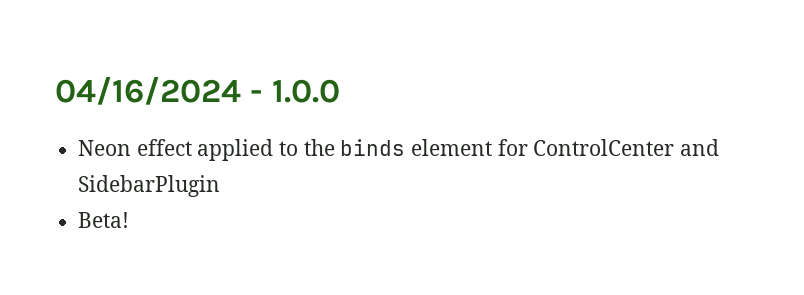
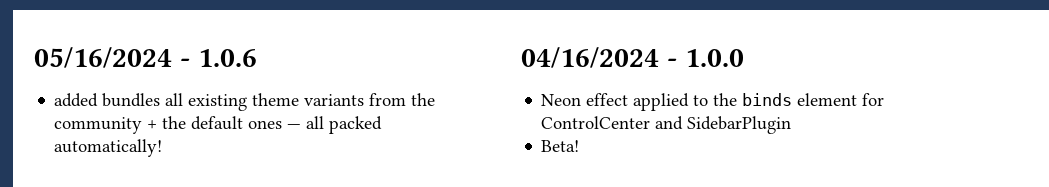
+ 05/16/2024 - 1.0.6
+ added bundles all existing theme variants from the community + the default ones — all packed automatically!

